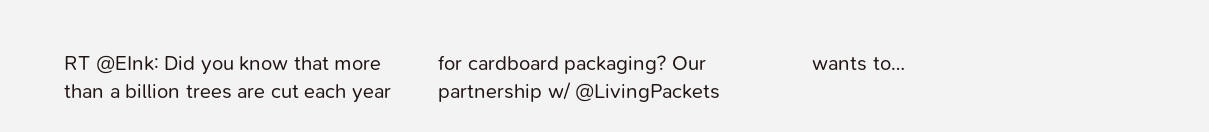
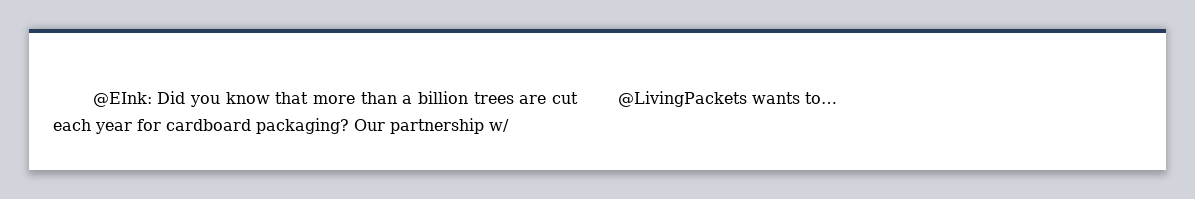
- RT @EInk: Did you know that more than a billion trees are cut each year for cardboard packaging?
+ @EInk: Did you know that more than a billion trees are cut each year for cardboard packaging?

